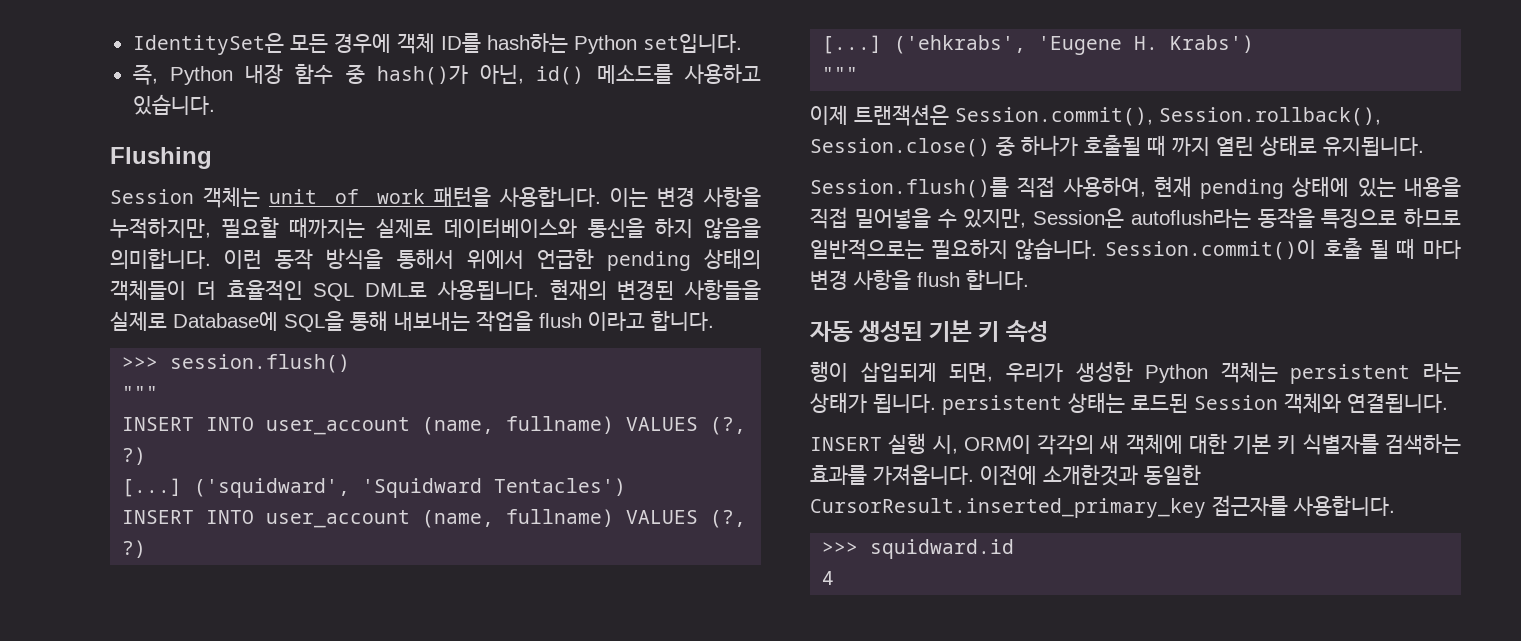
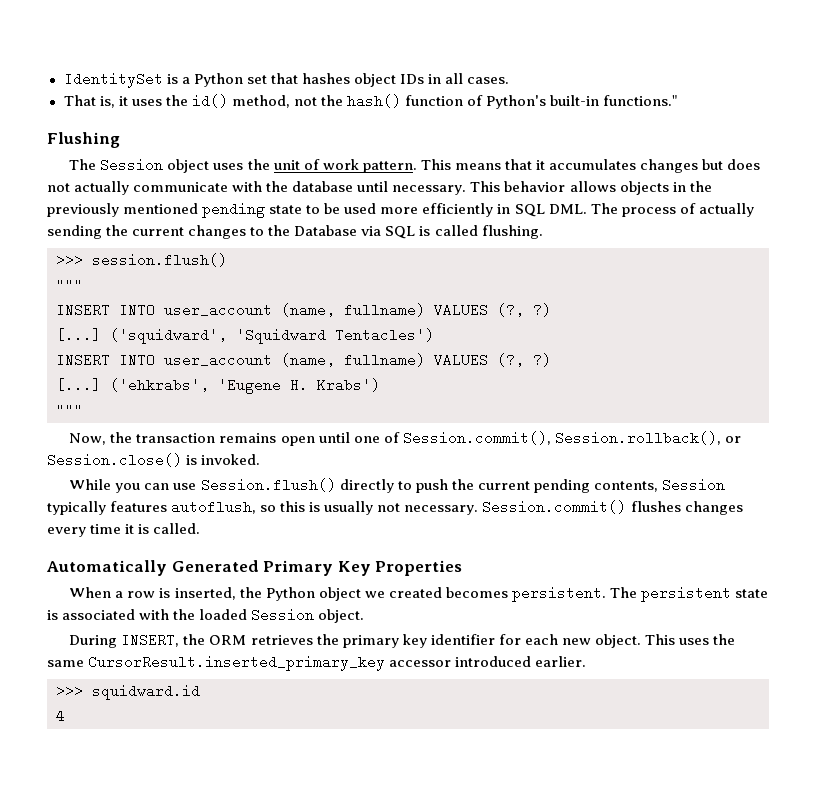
- IdentitySet은 모든 경우에 객체 ID를 hash하는 Python set입니다.
- 즉, Python 내장 함수 중 hash()가 아닌, id() 메소드를 사용하고 있습니다.
+ IdentitySet is a Python set that hashes object IDs in all cases.
+ That is, it uses the id() method, not the hash() function of Python's built-in functions."
  Flushing
- Session 객체는 unit of work 패턴을 사용합니다. 이는 변경 사항을 누적하지만, 필요할 때까지는 실제로 데이터베이스와 통신을 하지 않음을 의미합니다. 이런 동작 방식을 통해서 위에서 언급한 pending 상태의 객체들이 더 효율적인 SQL DML로 사용됩니다. 현재의 변경된 사항들을 실제로 Database에 SQL을 통해 내보내는 작업을 flush 이라고 합니다.
+ The Session object uses the unit of work pattern. This means that it accumulates changes but does not actually communicate with the database until necessary. This behavior allows objects in the previously mentioned pending state to be used more efficiently in SQL DML. The process of actually sending the current changes to the Database via SQL is called flushing.
- 이제 트랜잭션은 Session.commit(), Session.rollback(), Session.close() 중 하나가 호출될 때 까지 열린 상태로 유지됩니다.
- Session.flush()를 직접 사용하여, 현재 pending 상태에 있는 내용을 직접 밀어넣을 수 있지만, Session은 autoflush라는 동작을 특징으로 하므로 일반적으로는 필요하지 않습니다. Session.commit()이 호출 될 때 마다 변경 사항을 flush 합니다.
- 자동 생성된 기본 키 속성
- 행이 삽입되게 되면, 우리가 생성한 Python 객체는 persistent 라는 상태가 됩니다. persistent 상태는 로드된 Session 객체와 연결됩니다.
- INSERT 실행 시, ORM이 각각의 새 객체에 대한 기본 키 식별자를 검색하는 효과를 가져옵니다. 이전에 소개한것과 동일한 CursorResult.inserted_primary_key 접근자를 사용합니다.
+ Now, the transaction remains open until one of Session.commit(), Session.rollback(), or Session.close() is invoked.
+ While you can use Session.flush() directly to push the current pending contents, Session typically features autoflush, so this is usually not necessary. Session.commit() flushes changes every time it is called.
+ Automatically Generated Primary Key Properties
+ When a row is inserted, the Python object we created becomes persistent. The persistent state is associated with the loaded Session object.
+ During INSERT, the ORM retrieves the primary key identifier for each new object. This uses the same CursorResult.inserted_primary_key accessor introduced earlier.

